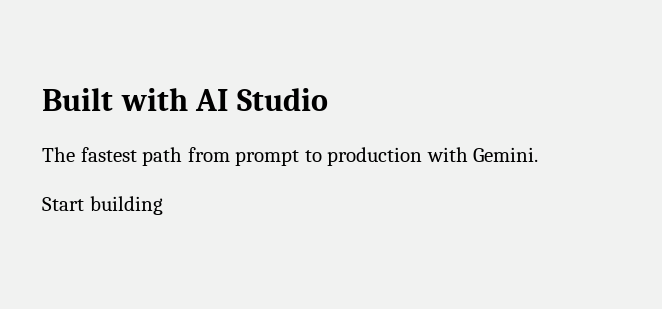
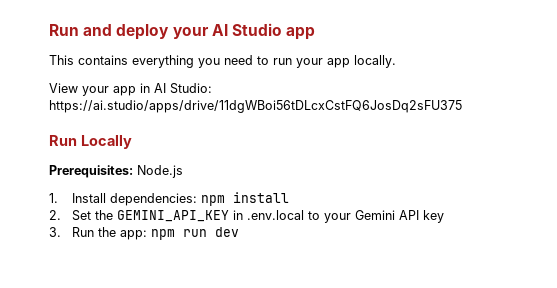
- Built with AI Studio
- The fastest path from prompt to production with Gemini.
- Start building
+ Run and deploy your AI Studio app
+ This contains everything you need to run your app locally.
+ View your app in AI Studio: https://ai.studio/apps/drive/11dgWBoi56tDLcxCstFQ6JosDq2sFU375
+ Run Locally
+ Prerequisites: Node.js
+ 1. Install dependencies: npm install
+ 2. Set the GEMINI_API_KEY in .env.local to your Gemini API key
+ 3. Run the app: npm run dev

